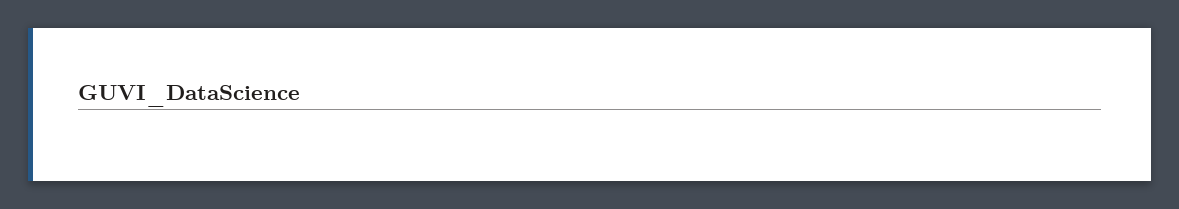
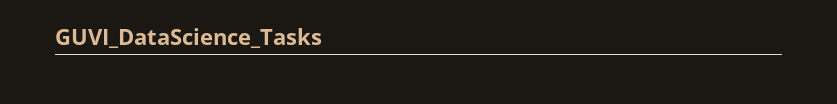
- GUVI_DataScience
+ GUVI_DataScience_Tasks

